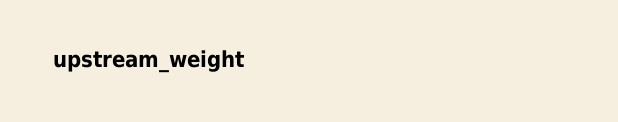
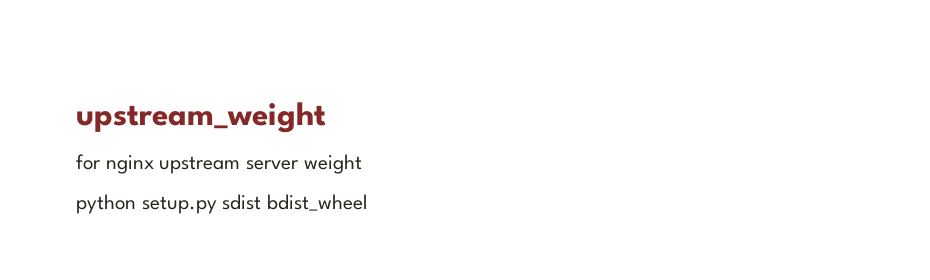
+ for nginx upstream server weight
+ python setup.py sdist bdist_wheel

